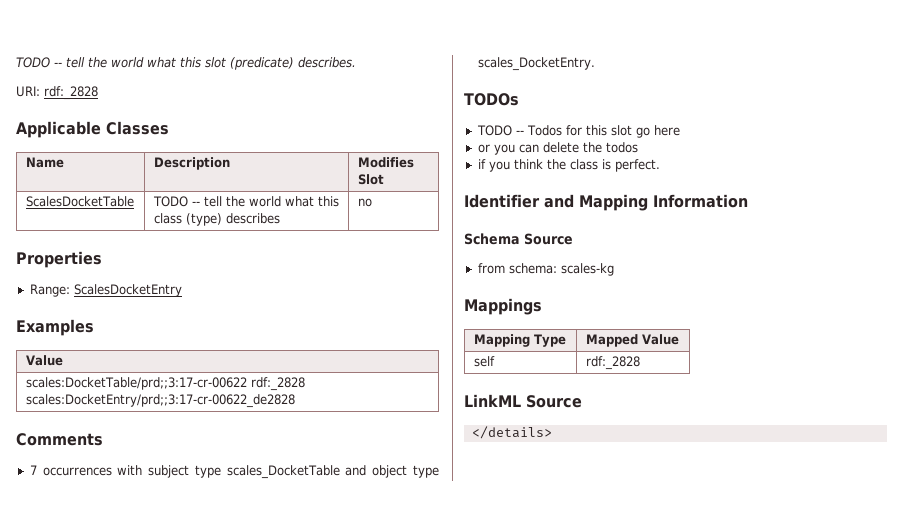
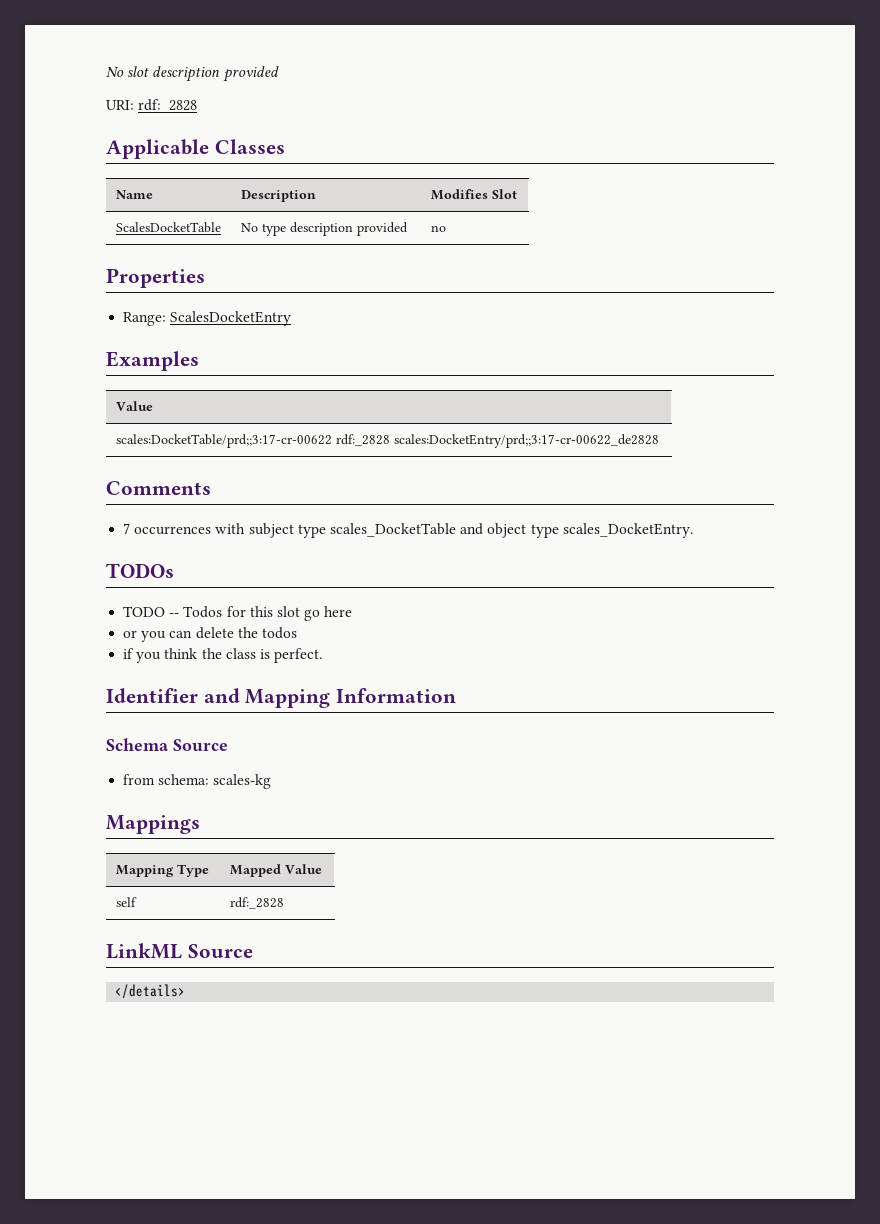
- TODO -- tell the world what this slot (predicate) describes.
+ No slot description provided
- ScalesDocketTable | TODO -- tell the world what this class (type) describes | no
+ ScalesDocketTable | No type description provided | no

